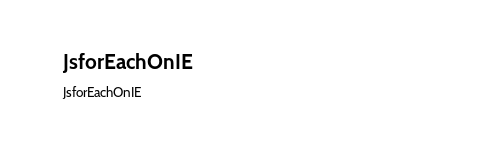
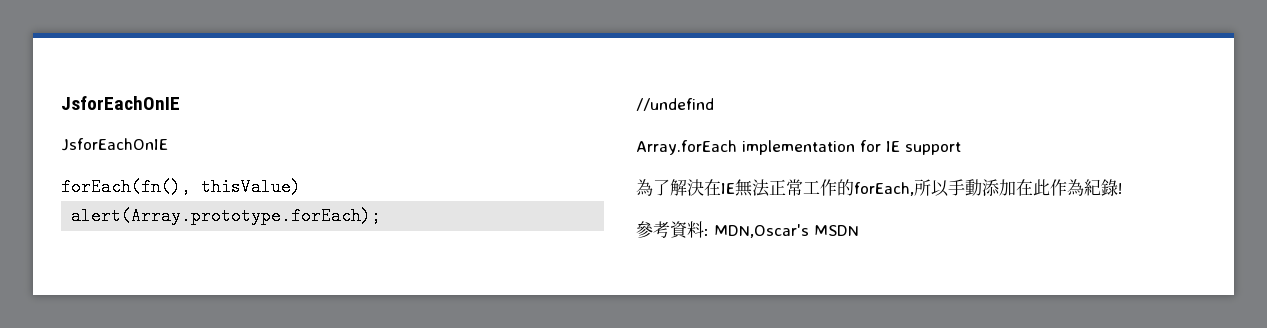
+ forEach(fn(), thisValue)
+ alert(Array.prototype.forEach);
+ //undefind
+ Array.forEach implementation for IE support
+ 為了解決在IE無法正常工作的forEach,所以手動添加在此作為紀錄!
+ 參考資料: MDN,Oscar's MSDN

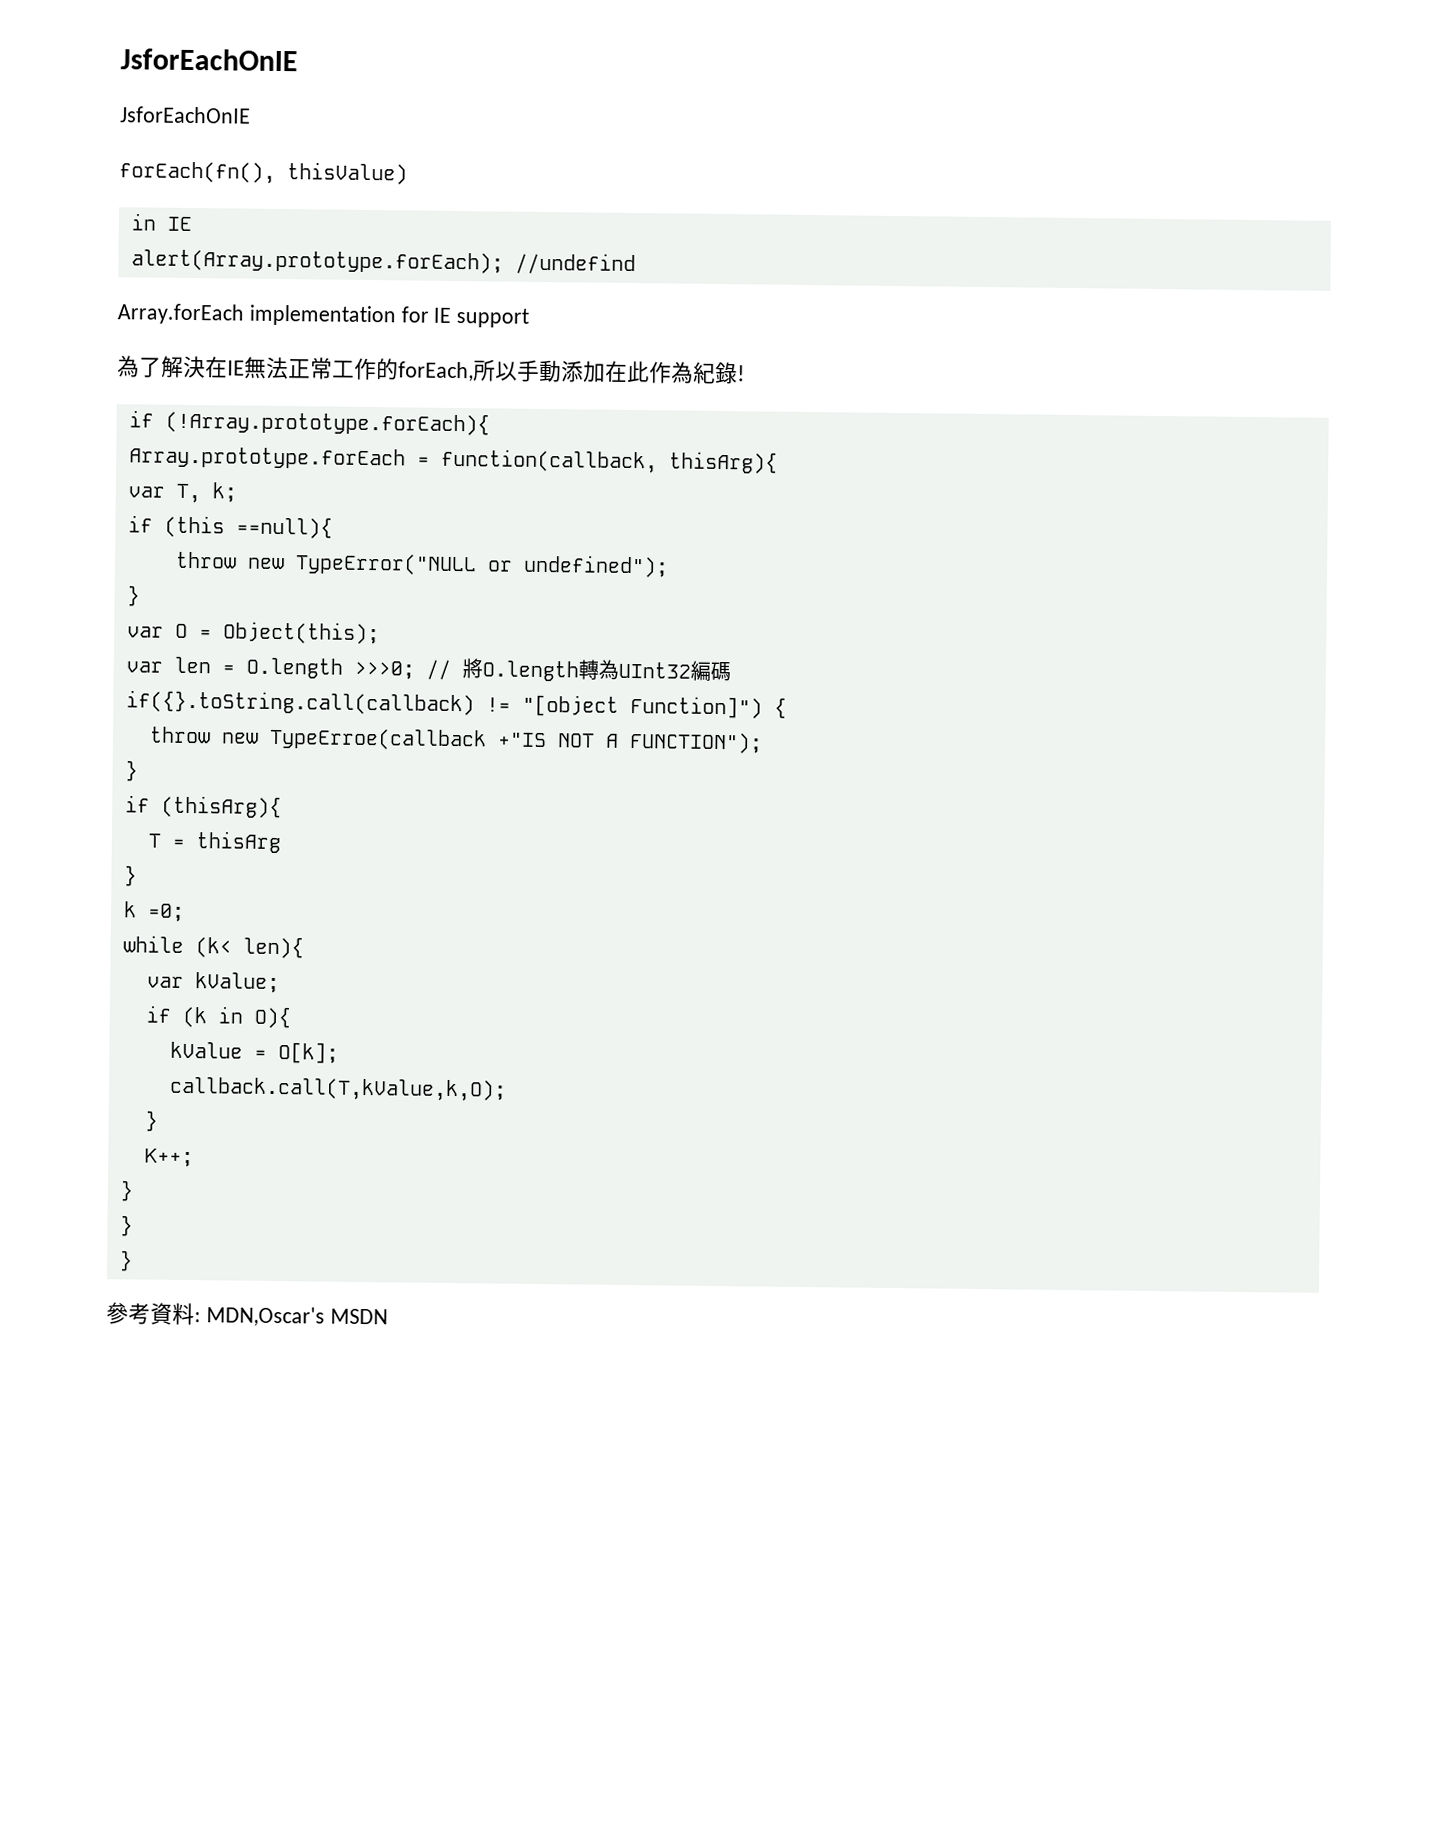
+ in IE
- alert(Array.prototype.forEach);
- //undefind
+ alert(Array.prototype.forEach); //undefind
+ if (!Array.prototype.forEach){
+ Array.prototype.forEach = function(callback, thisArg){
+ var T, k;
+ if (this ==null){
+ throw new TypeError("NULL or undefined");
+ }
+ var O = Object(this);
+ var len = O.length >>>0; // 將O.length轉為UInt32編碼
+ if({}.toString.call(callback) != "[object Function]") {
+ throw new TypeErroe(callback +"IS NOT A FUNCTION");
+ }
+ if (thisArg){
+ T = thisArg
+ }
+ k =0;
+ while (k< len){
+ var kValue;
+ if (k in O){
+ kValue = O[k];
+ callback.call(T,kValue,k,O);
+ }
+ K++;
+ }
+ }
+ }

